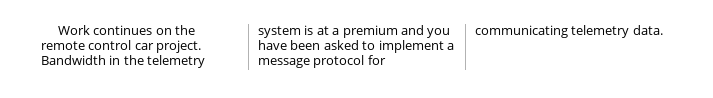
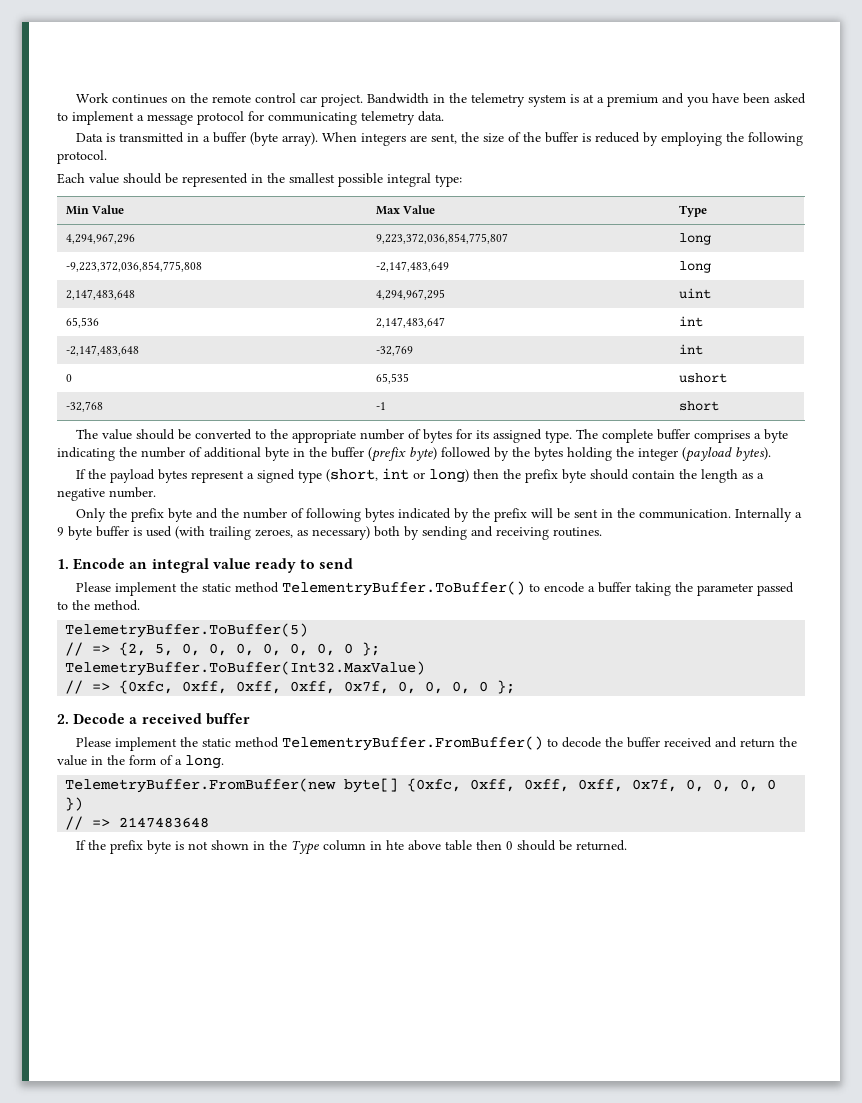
+ Data is transmitted in a buffer (byte array). When integers are sent, the size of the buffer is reduced by employing the following protocol.
+ Each value should be represented in the smallest possible integral type:
+ Min Value | Max Value | Type
+ 4,294,967,296 | 9,223,372,036,854,775,807 | long
+ -9,223,372,036,854,775,808 | -2,147,483,649 | long
+ 2,147,483,648 | 4,294,967,295 | uint
+ 65,536 | 2,147,483,647 | int
+ -2,147,483,648 | -32,769 | int
+ 0 | 65,535 | ushort
+ -32,768 | -1 | short
+ The value should be converted to the appropriate number of bytes for its assigned type. The complete buffer comprises a byte indicating the number of additional byte in the buffer (prefix byte) followed by the bytes holding the integer (payload bytes).
+ If the payload bytes represent a signed type (short, int or long) then the prefix byte should contain the length as a negative number.
+ Only the prefix byte and the number of following bytes indicated by the prefix will be sent in the communication. Internally a 9 byte buffer is used (with trailing zeroes, as necessary) both by sending and receiving routines.
+ 1. Encode an integral value ready to send
+ Please implement the static method TelementryBuffer.ToBuffer() to encode a buffer taking the parameter passed to the method.
+ TelemetryBuffer.ToBuffer(5)
+ // => {2, 5, 0, 0, 0, 0, 0, 0, 0 };
+ TelemetryBuffer.ToBuffer(Int32.MaxValue)
+ // => {0xfc, 0xff, 0xff, 0xff, 0x7f, 0, 0, 0, 0 };
+ 2. Decode a received buffer
+ Please implement the static method TelementryBuffer.FromBuffer() to decode the buffer received and return the value in the form of a long.
+ TelemetryBuffer.FromBuffer(new byte[] {0xfc, 0xff, 0xff, 0xff, 0x7f, 0, 0, 0, 0 })
+ // => 2147483648
+ If the prefix byte is not shown in the Type column in hte above table then 0 should be returned.

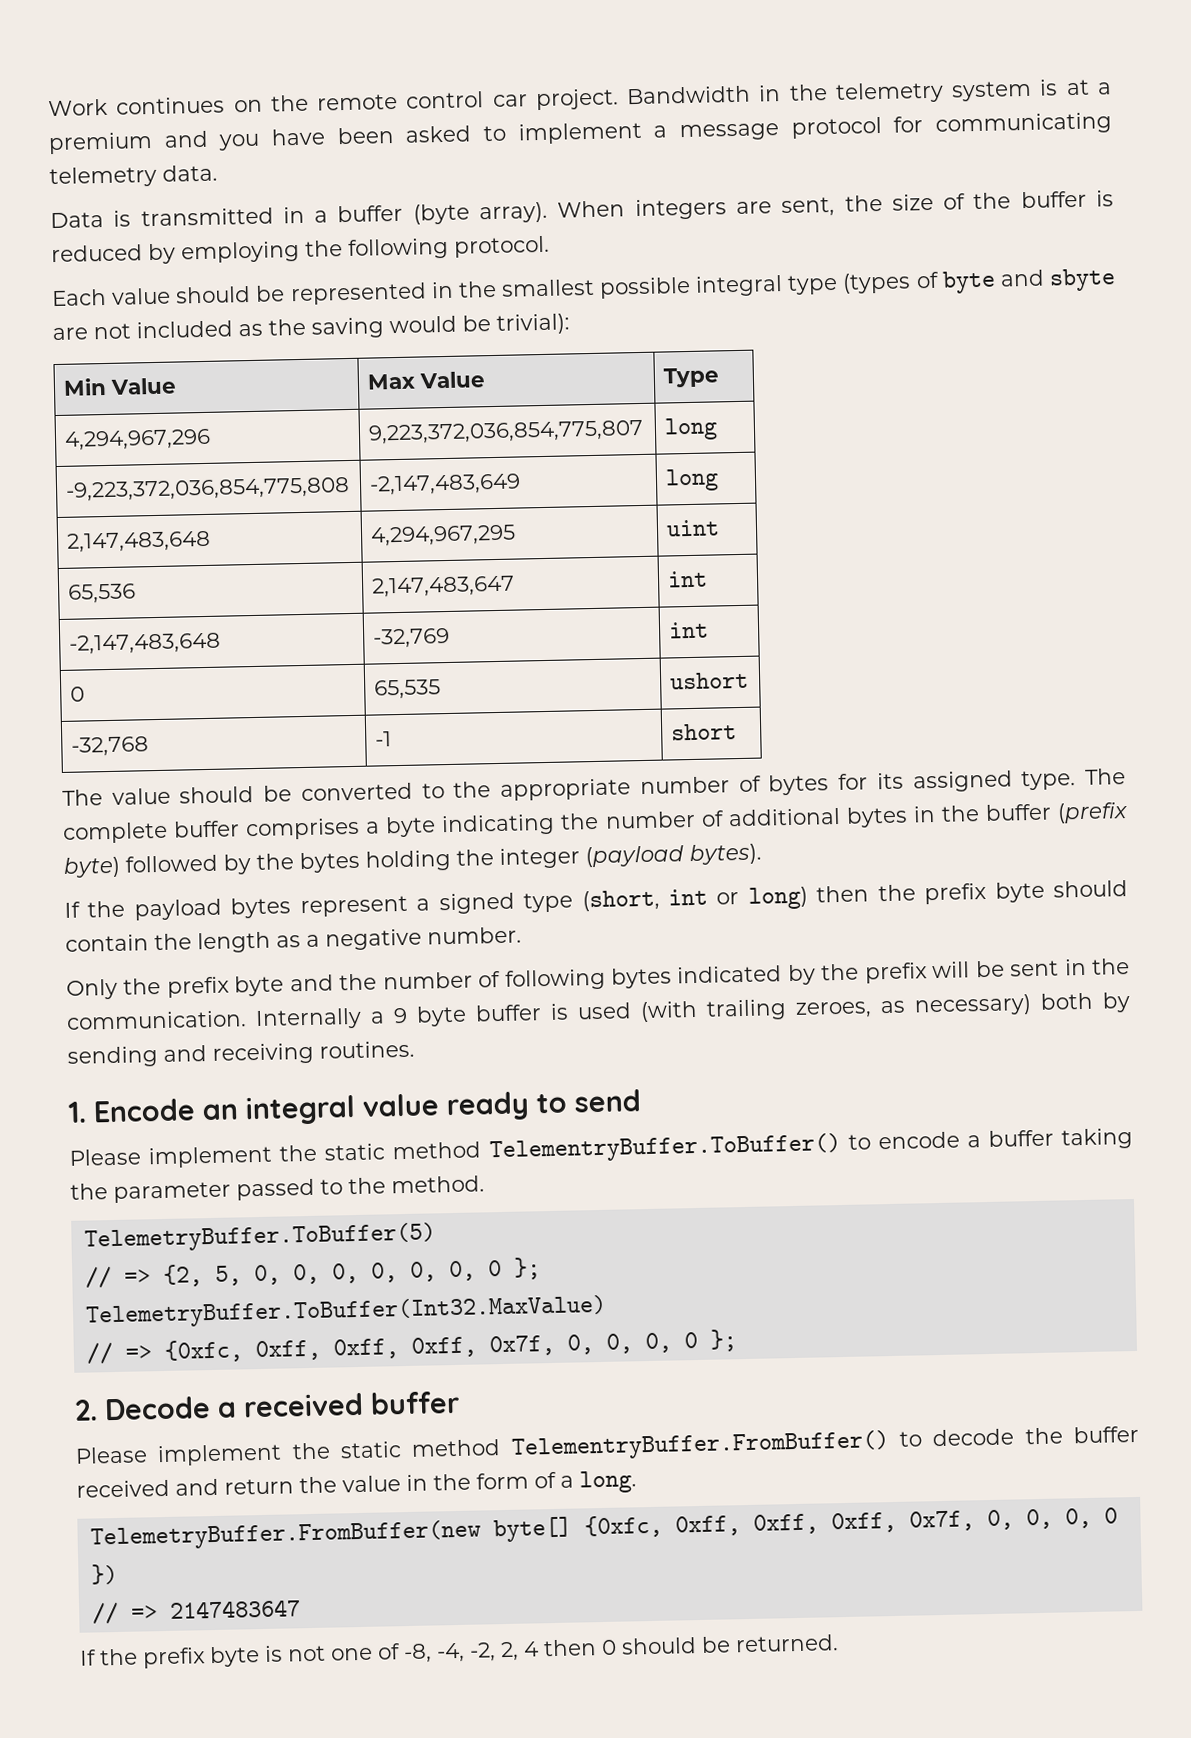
- Each value should be represented in the smallest possible integral type:
+ Each value should be represented in the smallest possible integral type (types of byte and sbyte are not included as the saving would be trivial):
- The complete buffer comprises a byte indicating the number of additional byte in the buffer (prefix byte) followed by the bytes holding the integer (payload bytes).
+ The complete buffer comprises a byte indicating the number of additional bytes in the buffer (prefix byte) followed by the bytes holding the integer (payload bytes).
- // => 2147483648
+ // => 2147483647
- If the prefix byte is not shown in the Type column in hte above table then 0 should be returned.
+ If the prefix byte is not one of -8, -4, -2, 2, 4 then 0 should be returned.

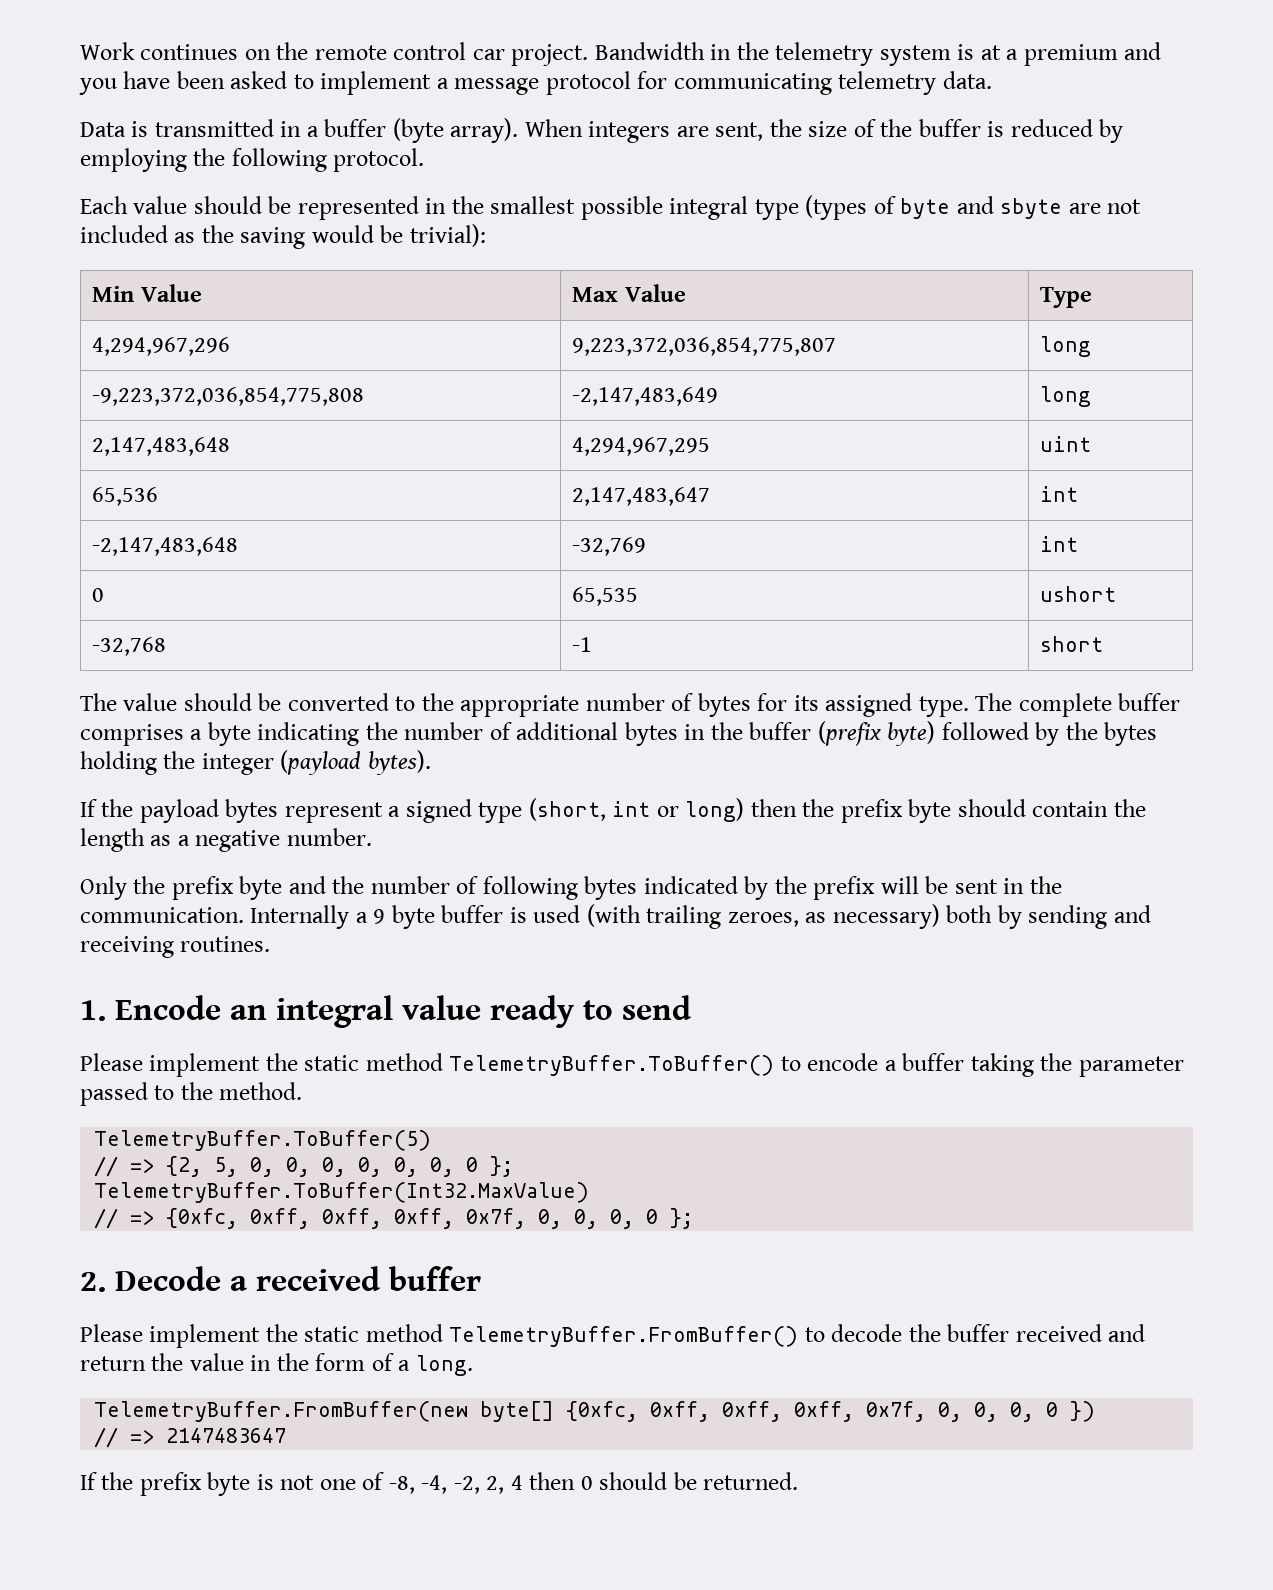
- Please implement the static method TelementryBuffer.ToBuffer() to encode a buffer taking the parameter passed to the method.
+ Please implement the static method TelemetryBuffer.ToBuffer() to encode a buffer taking the parameter passed to the method.
- Please implement the static method TelementryBuffer.FromBuffer() to decode the buffer received and return the value in the form of a long.
+ Please implement the static method TelemetryBuffer.FromBuffer() to decode the buffer received and return the value in the form of a long.

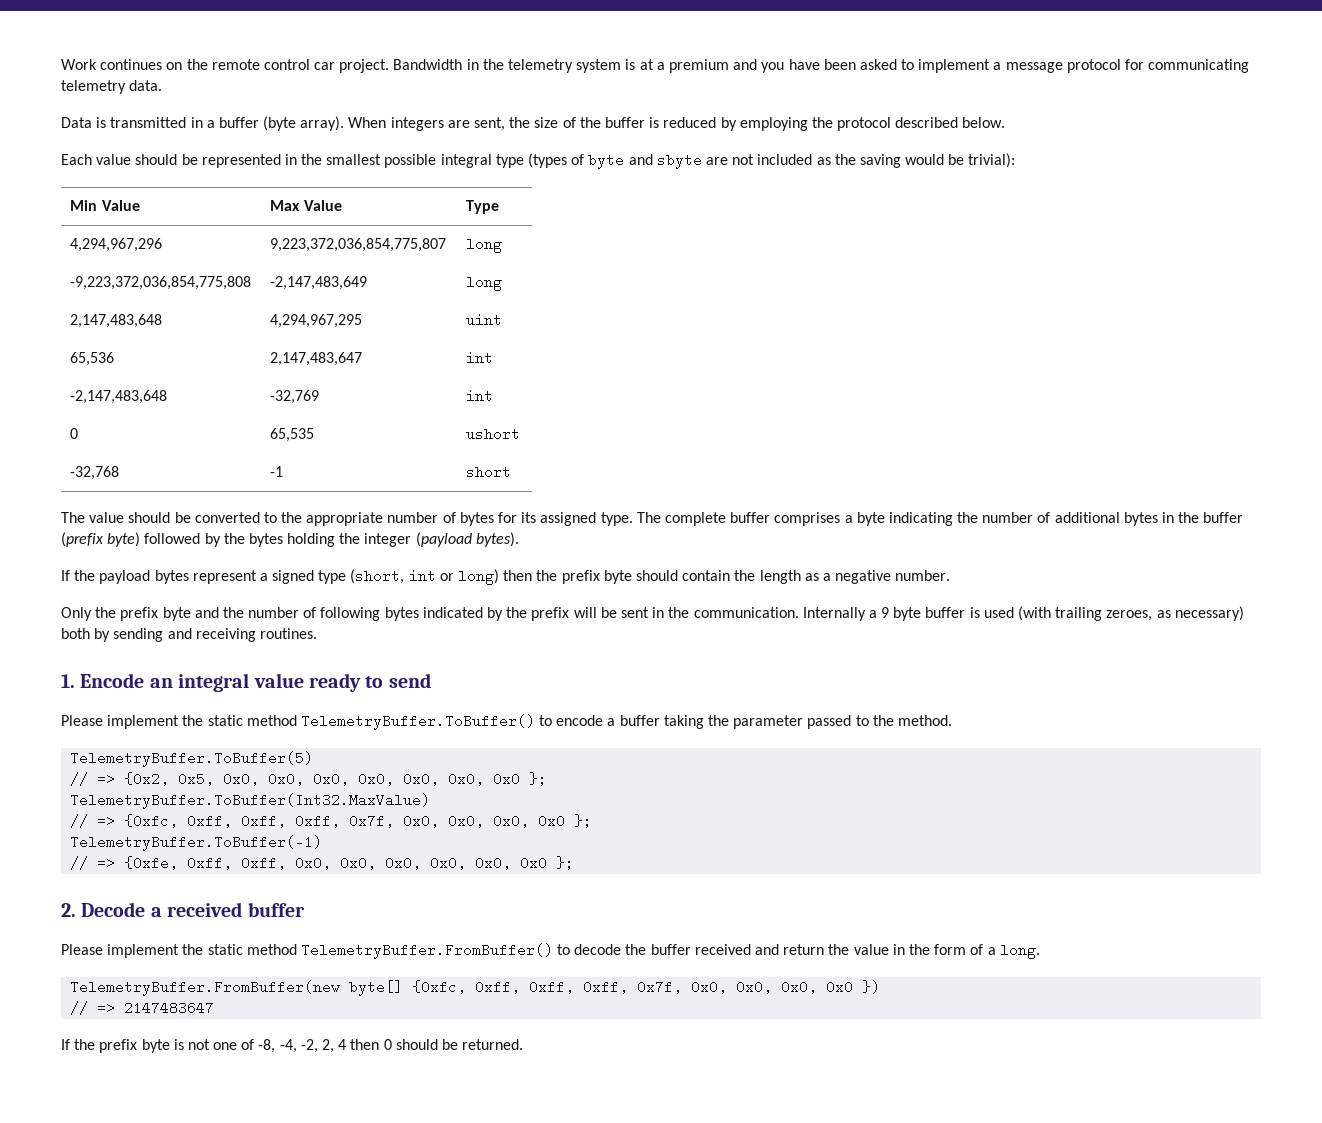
- When integers are sent, the size of the buffer is reduced by employing the following protocol.
+ When integers are sent, the size of the buffer is reduced by employing the protocol described below.
- // => {2, 5, 0, 0, 0, 0, 0, 0, 0 };
+ // => {0x2, 0x5, 0x0, 0x0, 0x0, 0x0, 0x0, 0x0, 0x0 };
- // => {0xfc, 0xff, 0xff, 0xff, 0x7f, 0, 0, 0, 0 };
+ // => {0xfc, 0xff, 0xff, 0xff, 0x7f, 0x0, 0x0, 0x0, 0x0 };
+ TelemetryBuffer.ToBuffer(-1)
+ // => {0xfe, 0xff, 0xff, 0x0, 0x0, 0x0, 0x0, 0x0, 0x0 };
- TelemetryBuffer.FromBuffer(new byte[] {0xfc, 0xff, 0xff, 0xff, 0x7f, 0, 0, 0, 0 })
+ TelemetryBuffer.FromBuffer(new byte[] {0xfc, 0xff, 0xff, 0xff, 0x7f, 0x0, 0x0, 0x0, 0x0 })

